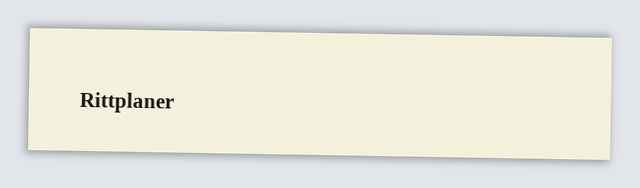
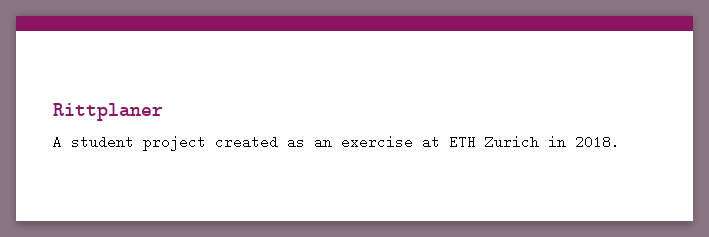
+ A student project created as an exercise at ETH Zurich in 2018.

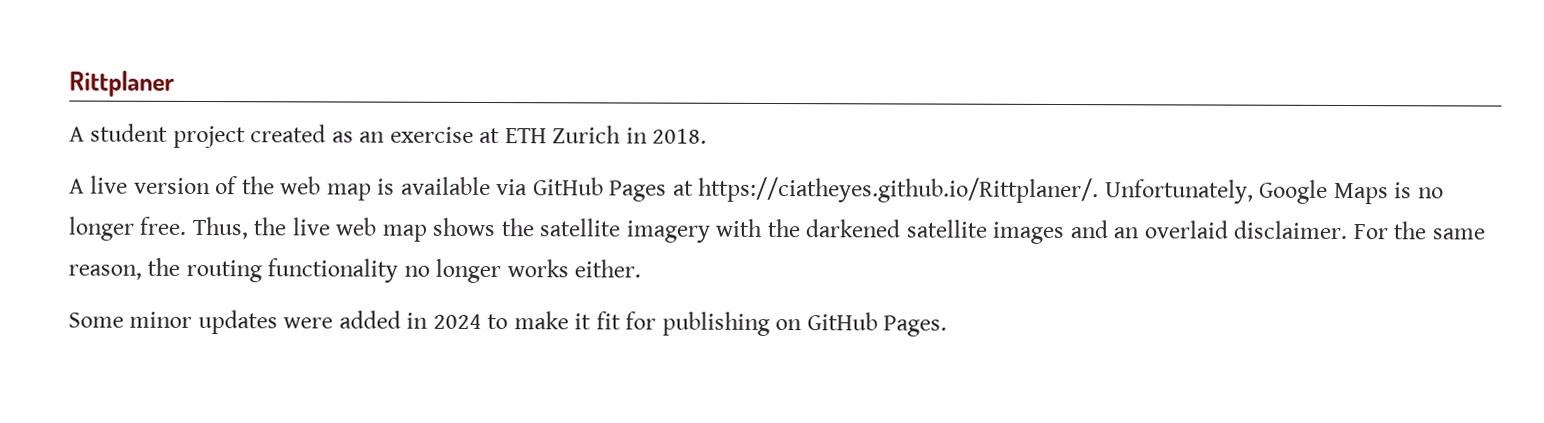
+ A live version of the web map is available via GitHub Pages at https://ciatheyes.github.io/Rittplaner/. Unfortunately, Google Maps is no longer free. Thus, the live web map shows the satellite imagery with the darkened satellite images and an overlaid disclaimer. For the same reason, the routing functionality no longer works either.
+ Some minor updates were added in 2024 to make it fit for publishing on GitHub Pages.

